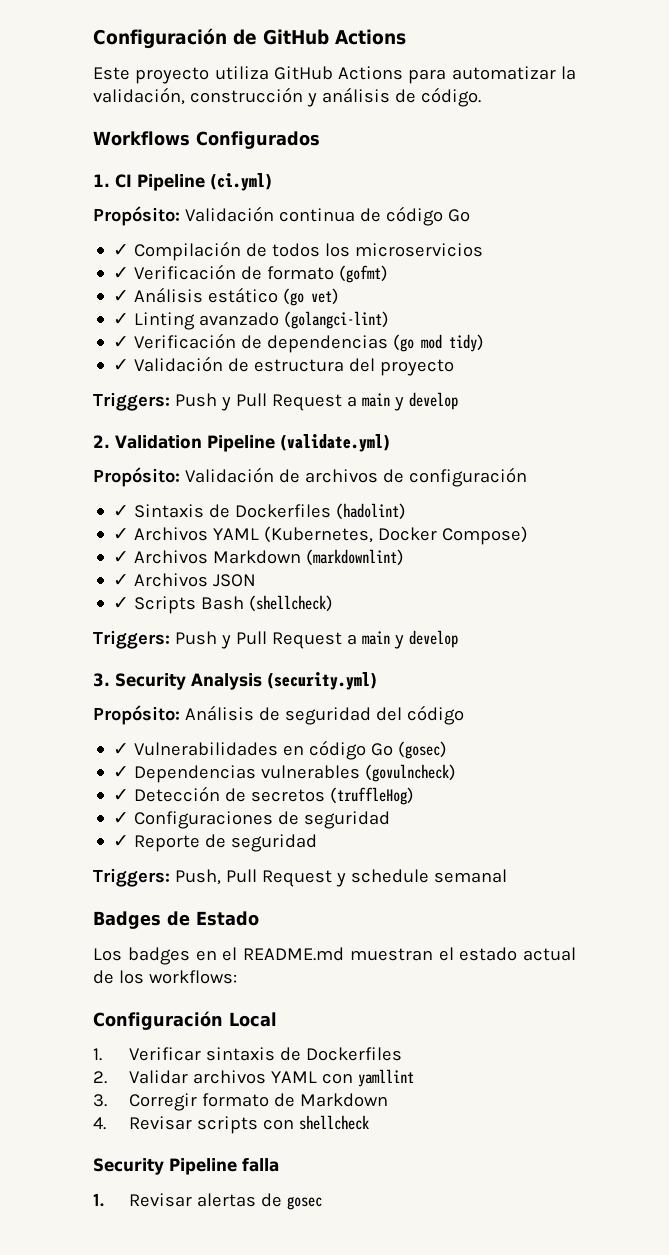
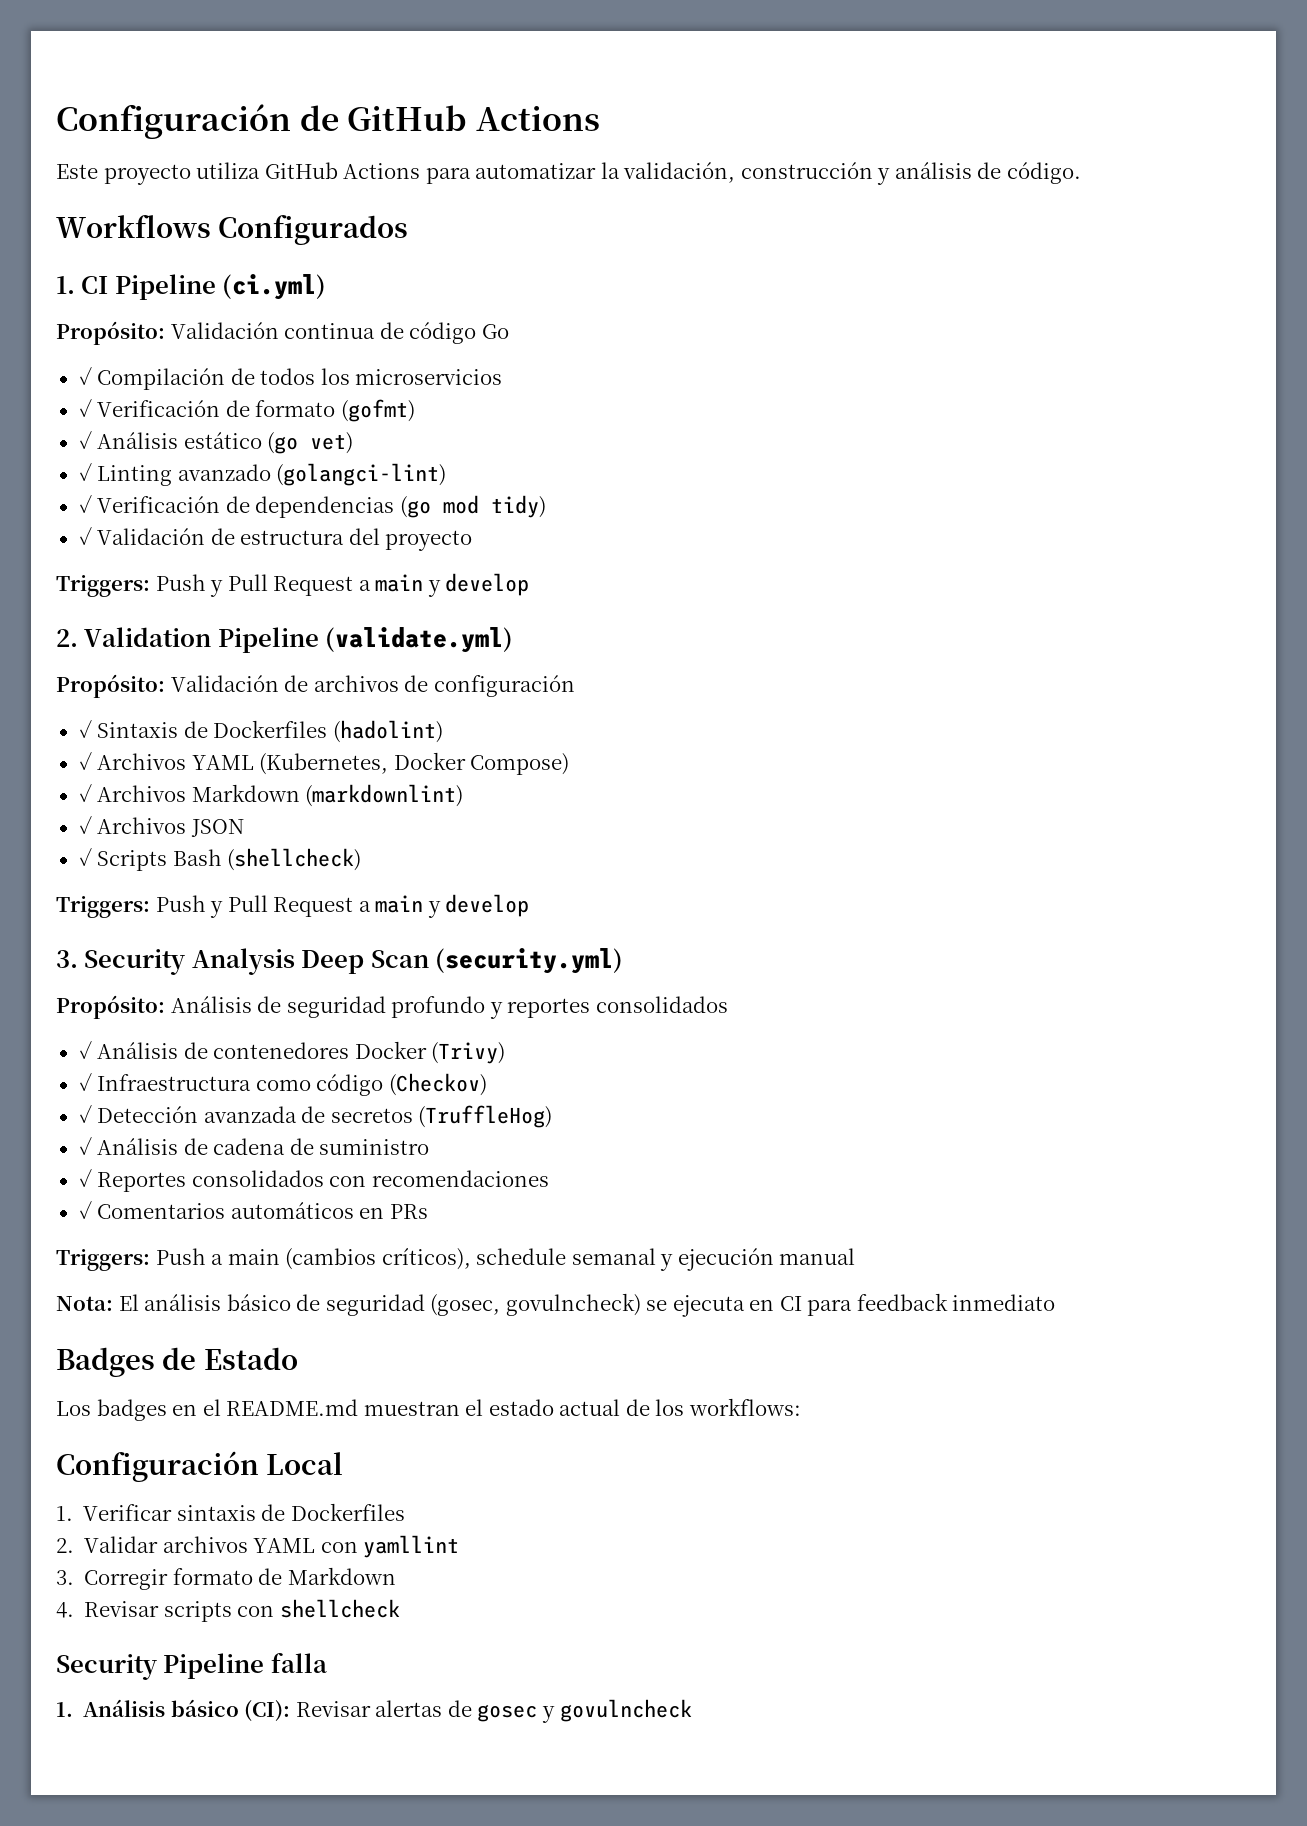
- 3. Security Analysis (security.yml)
+ 3. Security Analysis Deep Scan (security.yml)
- Propósito: Análisis de seguridad del código
- ✓ Vulnerabilidades en código Go (gosec)
- ✓ Dependencias vulnerables (govulncheck)
+ Propósito: Análisis de seguridad profundo y reportes consolidados
+ ✓ Análisis de contenedores Docker (Trivy)
+ ✓ Infraestructura como código (Checkov)
- ✓ Detección de secretos (truffleHog)
- ✓ Configuraciones de seguridad
- ✓ Reporte de seguridad
- Triggers: Push, Pull Request y schedule semanal
+ ✓ Detección avanzada de secretos (TruffleHog)
+ ✓ Análisis de cadena de suministro
+ ✓ Reportes consolidados con recomendaciones
+ ✓ Comentarios automáticos en PRs
+ Triggers: Push a main (cambios críticos), schedule semanal y ejecución manual
+ Nota: El análisis básico de seguridad (gosec, govulncheck) se ejecuta en CI para feedback inmediato
- 1. Revisar alertas de gosec
+ 1. Análisis básico (CI): Revisar alertas de gosec y govulncheck

